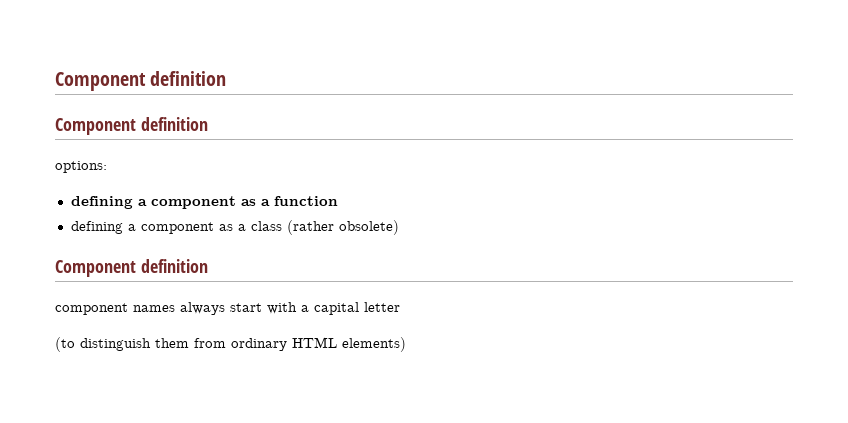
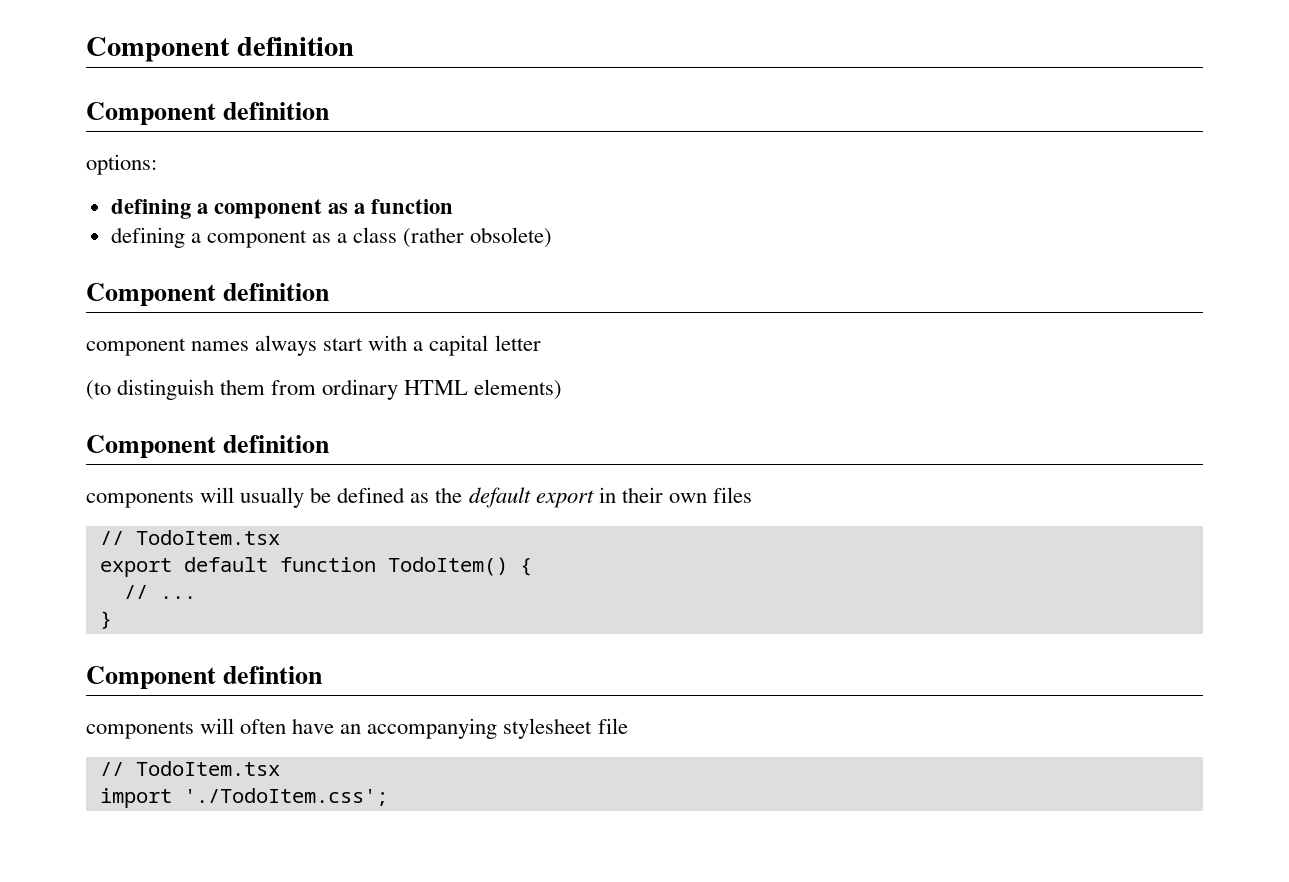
  (to distinguish them from ordinary HTML elements)
+ Component definition
+ components will usually be defined as the default export in their own files
+ // TodoItem.tsx
+ export default function TodoItem() {
+ // ...
+ }
+ Component defintion
+ components will often have an accompanying stylesheet file
+ // TodoItem.tsx
+ import './TodoItem.css';

